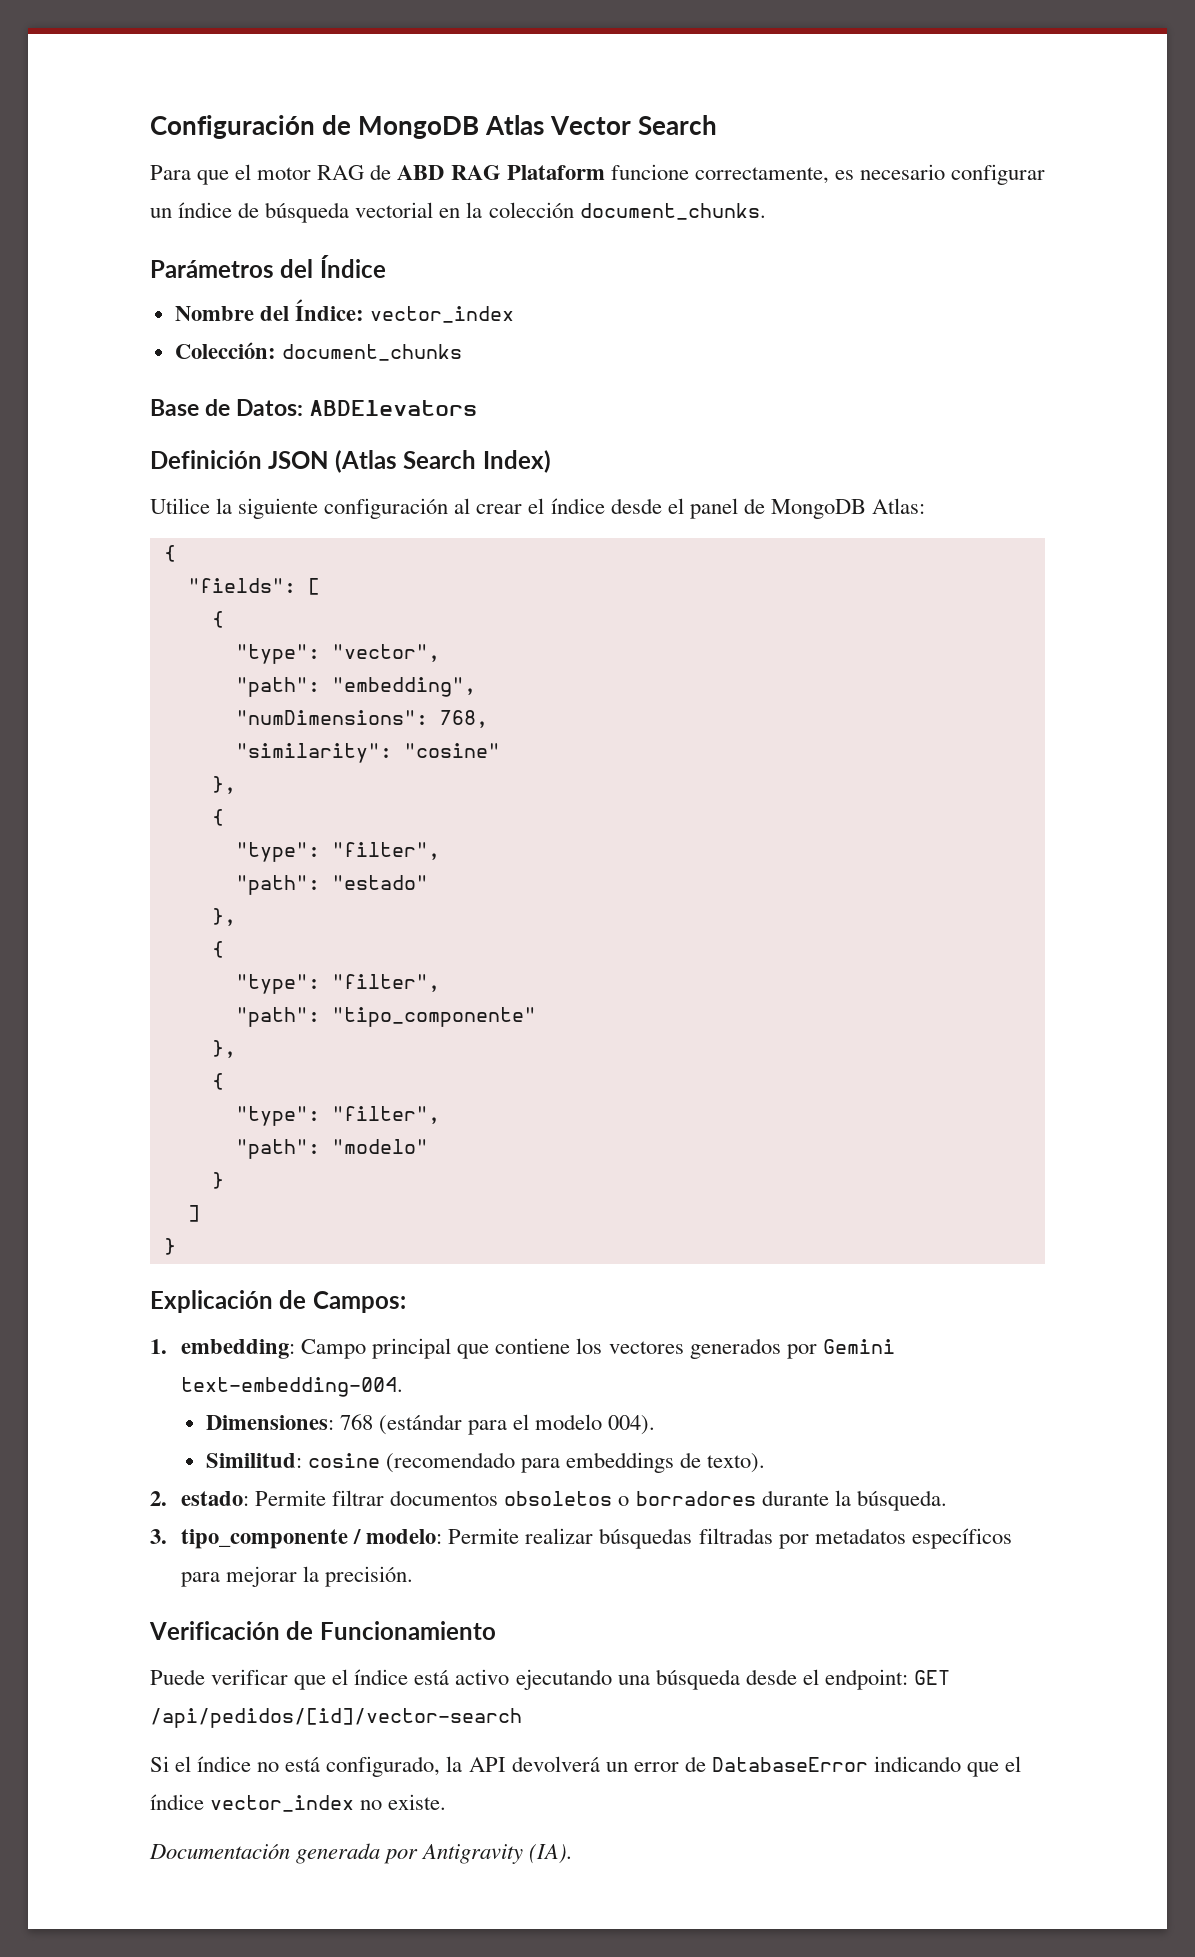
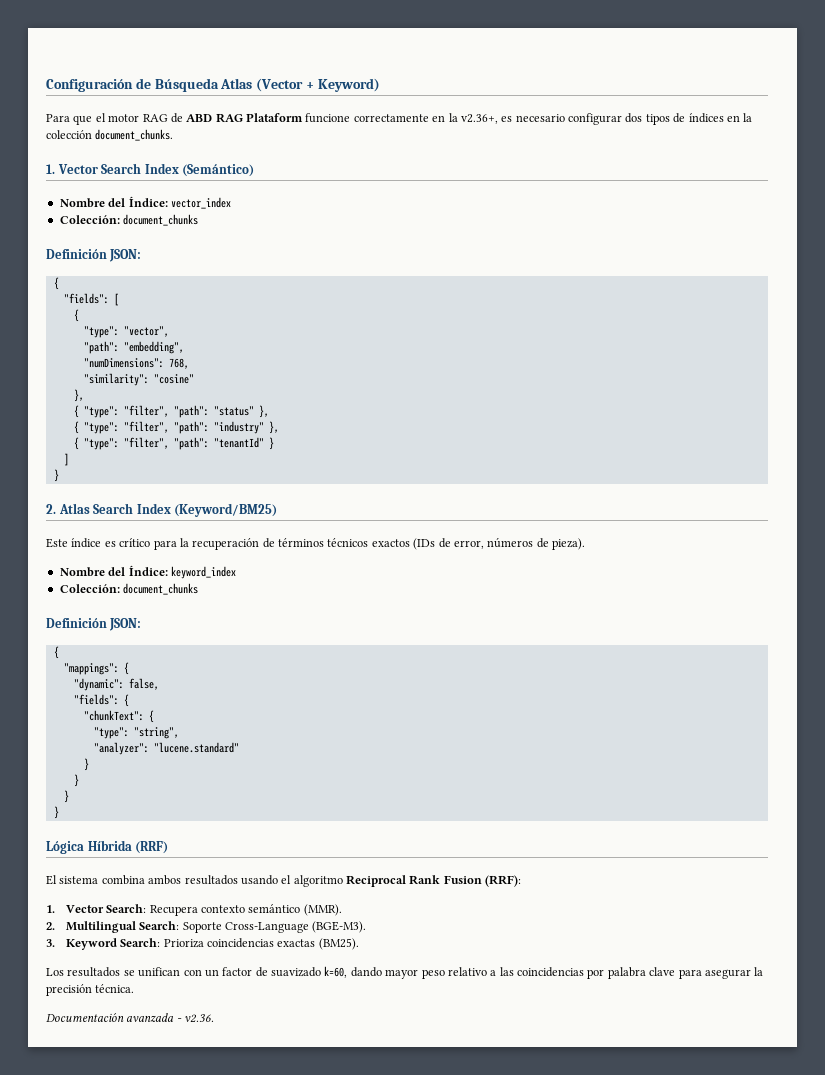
- Configuración de MongoDB Atlas Vector Search
+ Configuración de Búsqueda Atlas (Vector + Keyword)
- Para que el motor RAG de ABD RAG Plataform funcione correctamente, es necesario configurar un índice de búsqueda vectorial en la colección document_chunks.
+ Para que el motor RAG de ABD RAG Plataform funcione correctamente en la v2.36+, es necesario configurar dos tipos de índices en la colección document_chunks.
- Parámetros del Índice
+ 1. Vector Search Index (Semántico)
  Nombre del Índice: vector_index
  Colección: document_chunks
- Base de Datos: ABDElevators
- Definición JSON (Atlas Search Index)
- Utilice la siguiente configuración al crear el índice desde el panel de MongoDB Atlas:
+ Definición JSON:
  "similarity": "cosine"
  },
- {
- "type": "filter",
- "path": "estado"
- },
- {
- "type": "filter",
- "path": "tipo_componente"
- },
- {
- "type": "filter",
- "path": "modelo"
- }
+ { "type": "filter", "path": "status" },
+ { "type": "filter", "path": "industry" },
+ { "type": "filter", "path": "tenantId" }
- Explicación de Campos:
- 1. embedding: Campo principal que contiene los vectores generados por Gemini text-embedding-004.
- Dimensiones: 768 (estándar para el modelo 004).
- Similitud: cosine (recomendado para embeddings de texto).
- 2. estado: Permite filtrar documentos obsoletos o borradores durante la búsqueda.
- 3. tipo_componente / modelo: Permite realizar búsquedas filtradas por metadatos específicos para mejorar la precisión.
- Verificación de Funcionamiento
- Puede verificar que el índice está activo ejecutando una búsqueda desde el endpoint: GET /api/pedidos/[id]/vector-search
- Si el índice no está configurado, la API devolverá un error de DatabaseError indicando que el índice vector_index no existe.
- Documentación generada por Antigravity (IA).
+ 2. Atlas Search Index (Keyword/BM25)
+ Este índice es crítico para la recuperación de términos técnicos exactos (IDs de error, números de pieza).
+ Nombre del Índice: keyword_index
+ Colección: document_chunks
+ Definición JSON:
+ {
+ "mappings": {
+ "dynamic": false,
+ "fields": {
+ "chunkText": {
+ "type": "string",
+ "analyzer": "lucene.standard"
+ }
+ }
+ }
+ }
+ Lógica Híbrida (RRF)
+ El sistema combina ambos resultados usando el algoritmo Reciprocal Rank Fusion (RRF):
+ 1. Vector Search: Recupera contexto semántico (MMR).
+ 2. Multilingual Search: Soporte Cross-Language (BGE-M3).
+ 3. Keyword Search: Prioriza coincidencias exactas (BM25).
+ Los resultados se unifican con un factor de suavizado k=60, dando mayor peso relativo a las coincidencias por palabra clave para asegurar la precisión técnica.
+ Documentación avanzada - v2.36.

